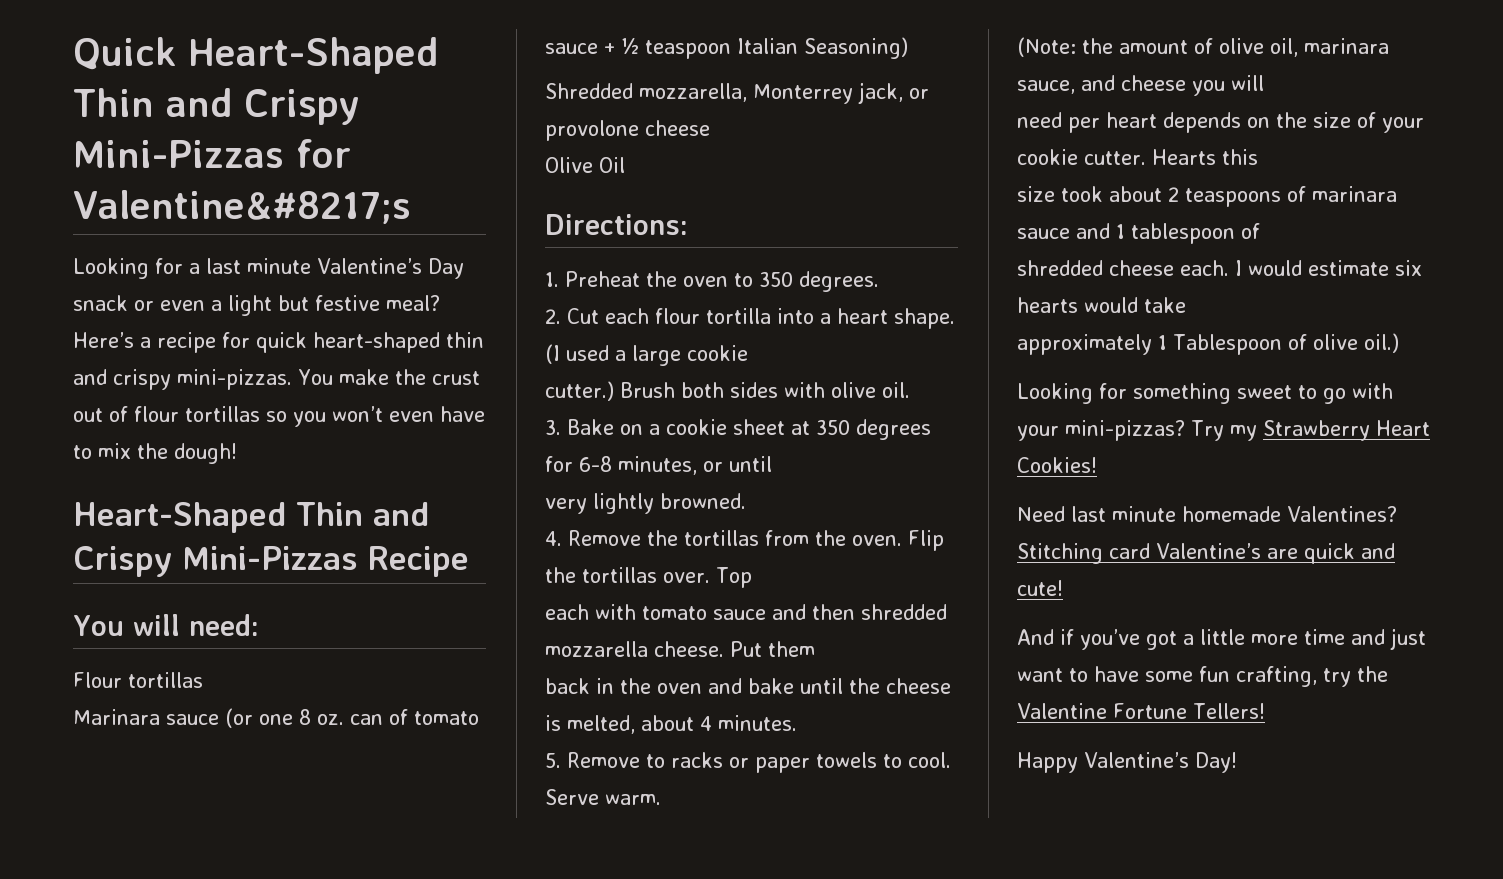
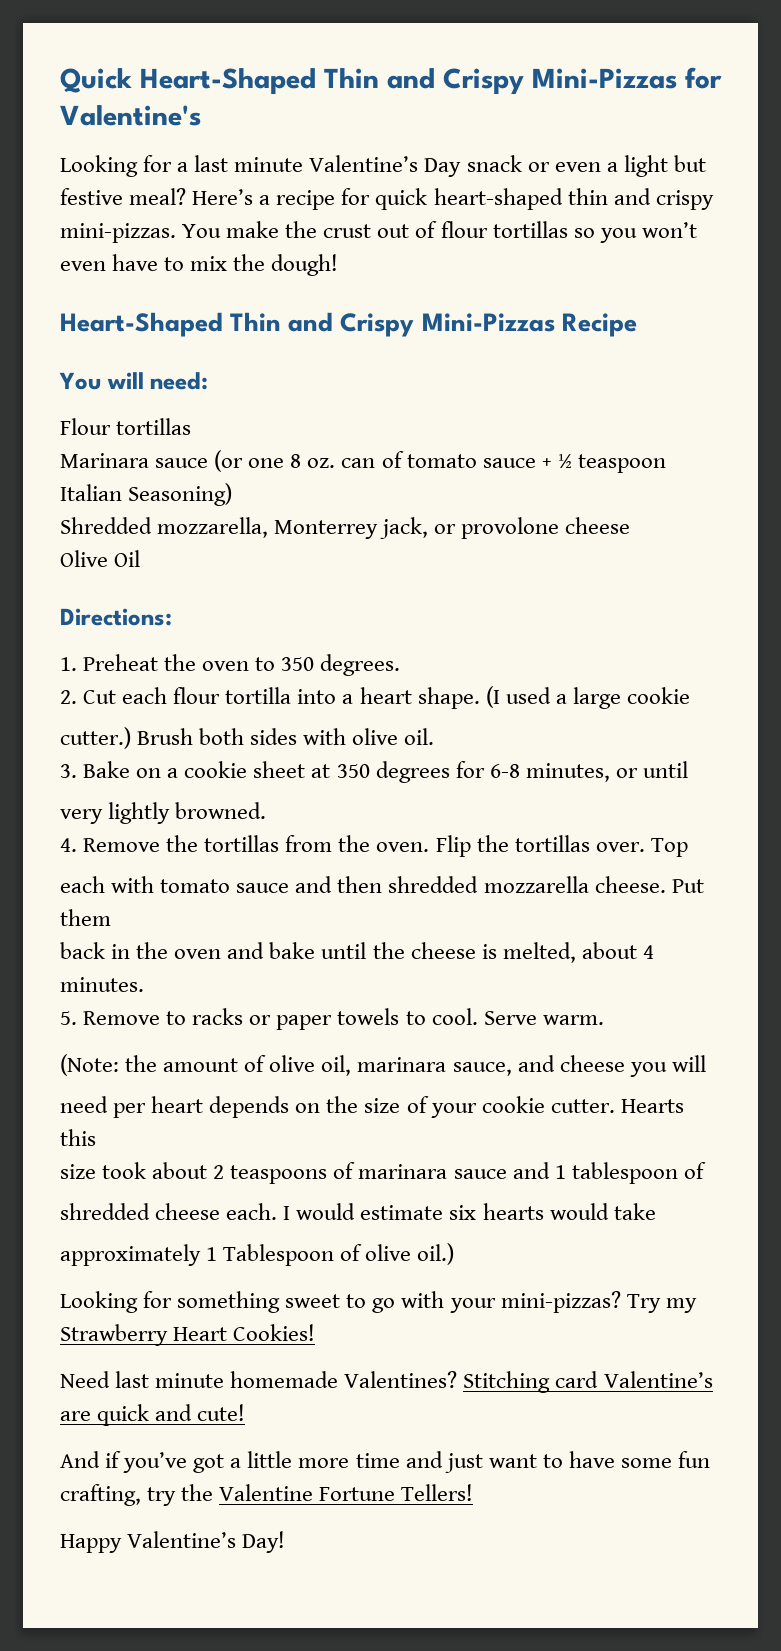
- Quick Heart-Shaped Thin and Crispy Mini-Pizzas for Valentine&#8217;s
+ Quick Heart-Shaped Thin and Crispy Mini-Pizzas for Valentine's

